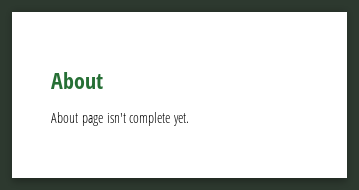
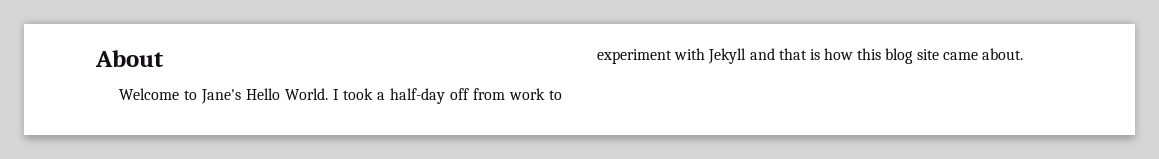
- About page isn't complete yet.
+ Welcome to Jane's Hello World. I took a half-day off from work to experiment with Jekyll and that is how this blog site came about.

